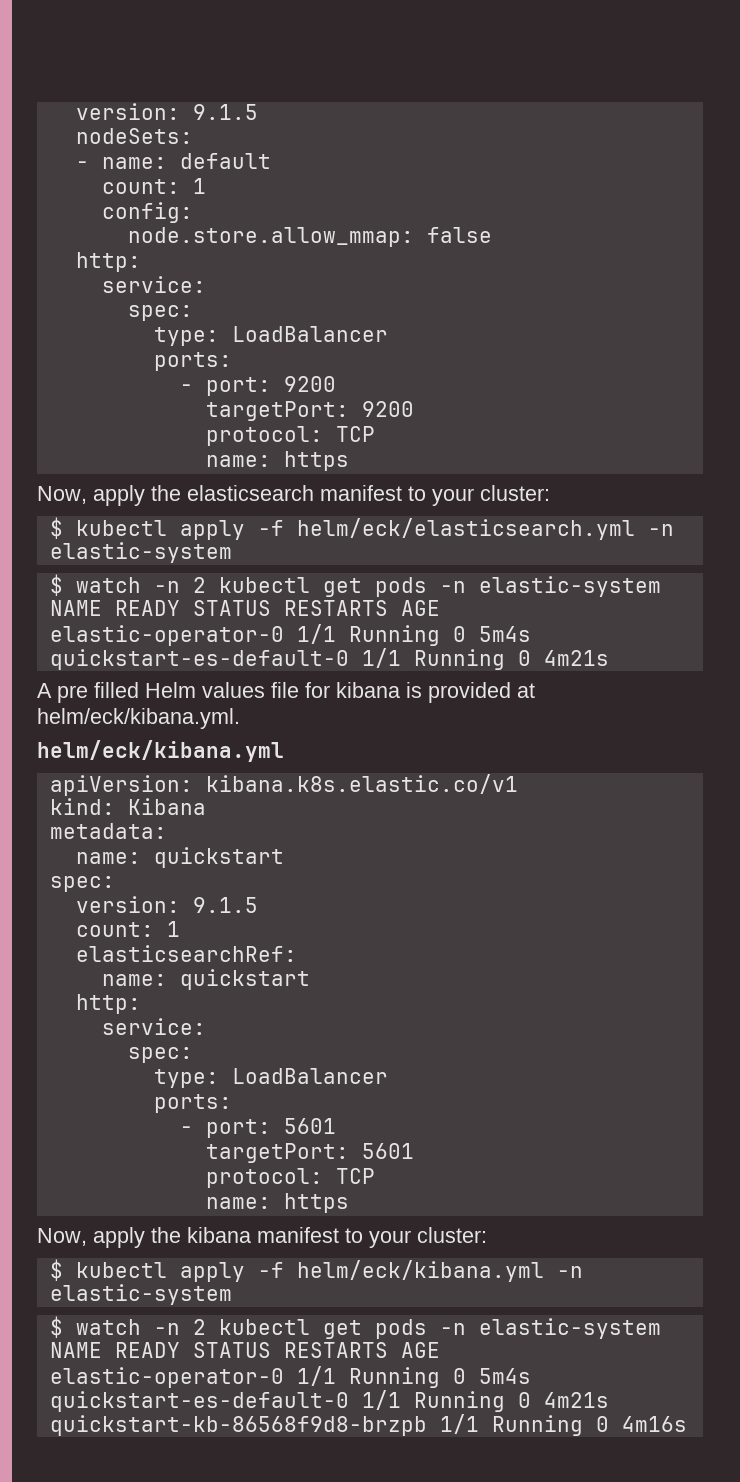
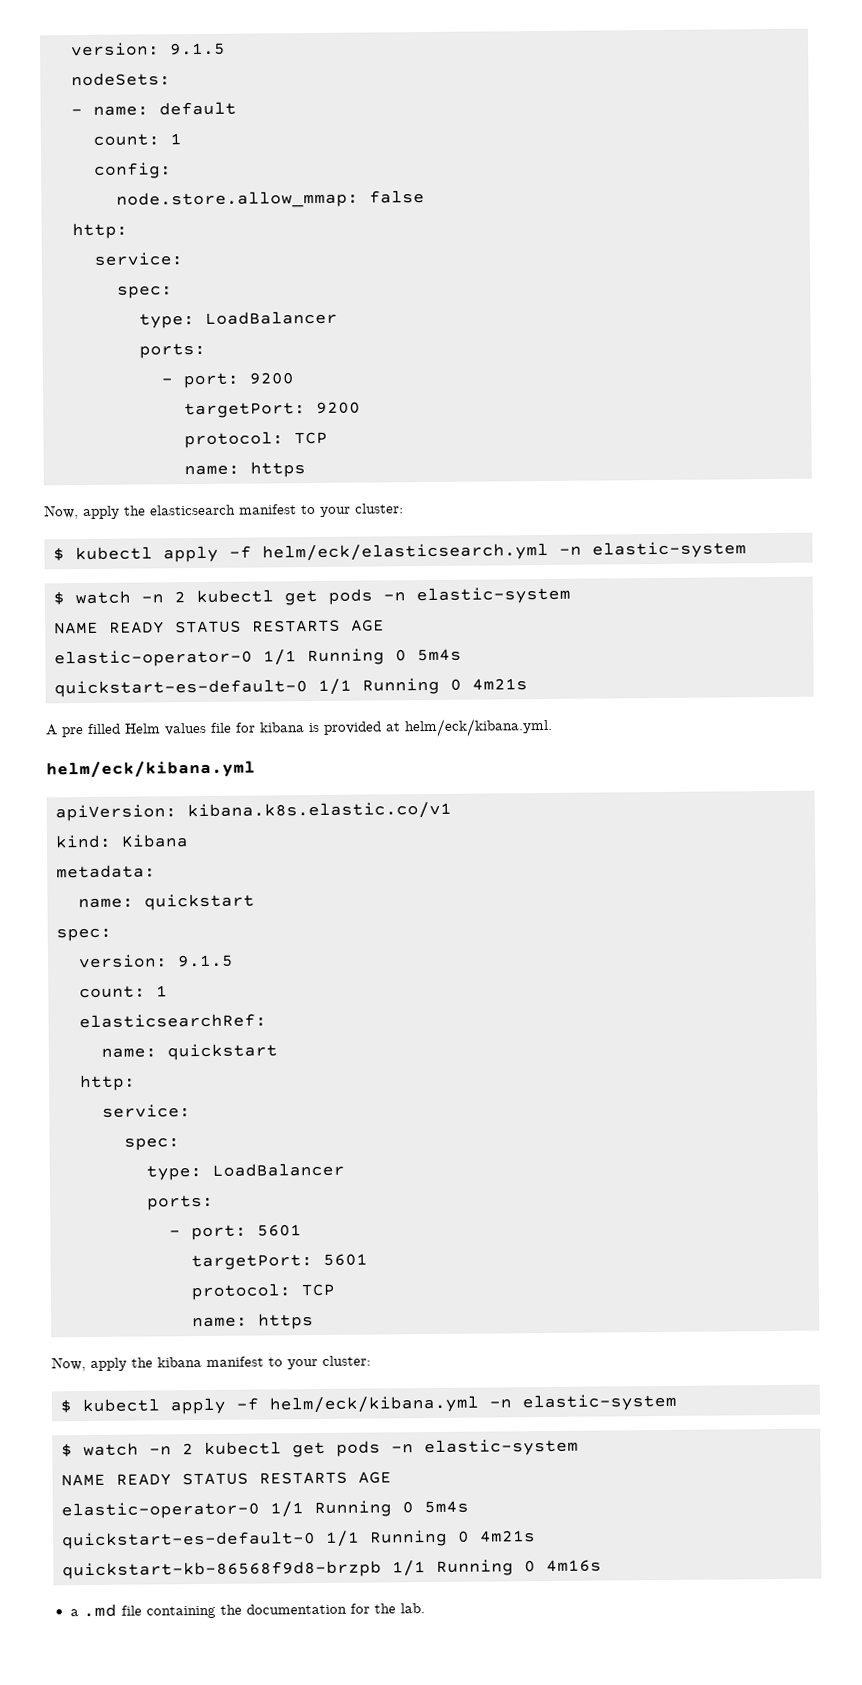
+ a .md file containing the documentation for the lab.

